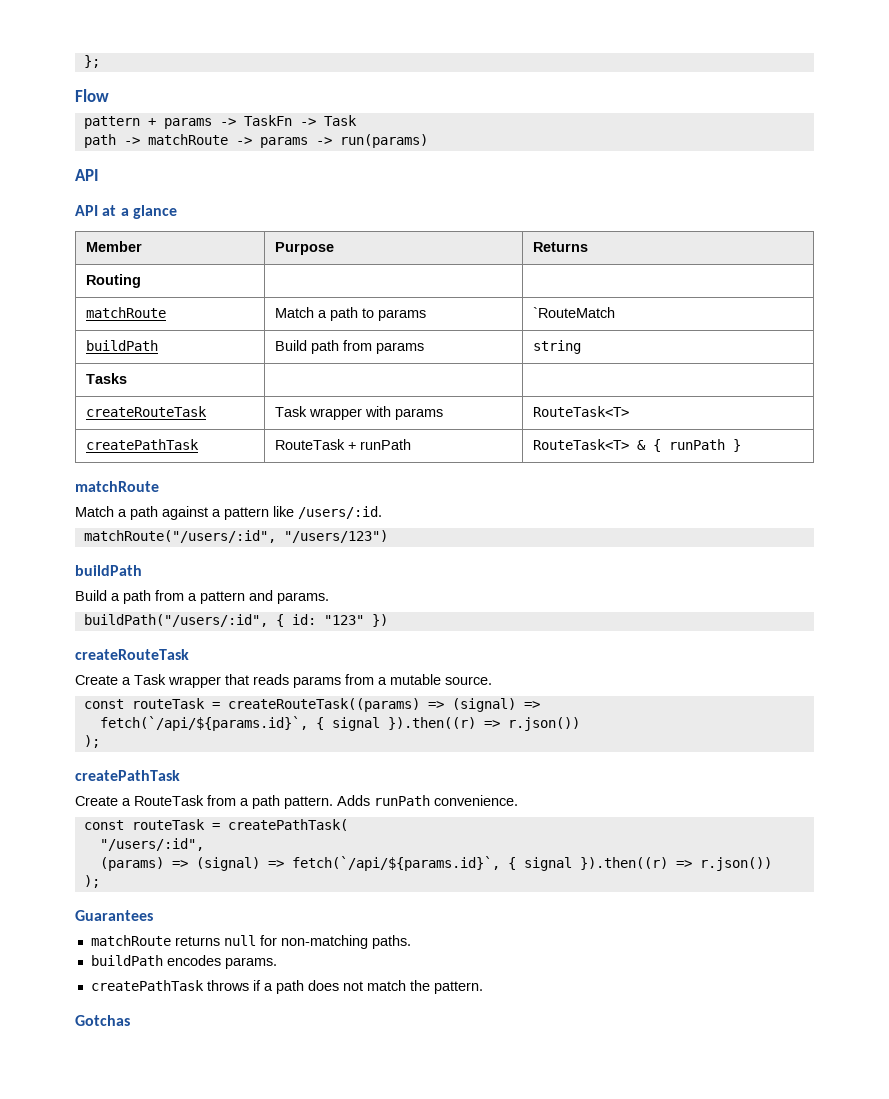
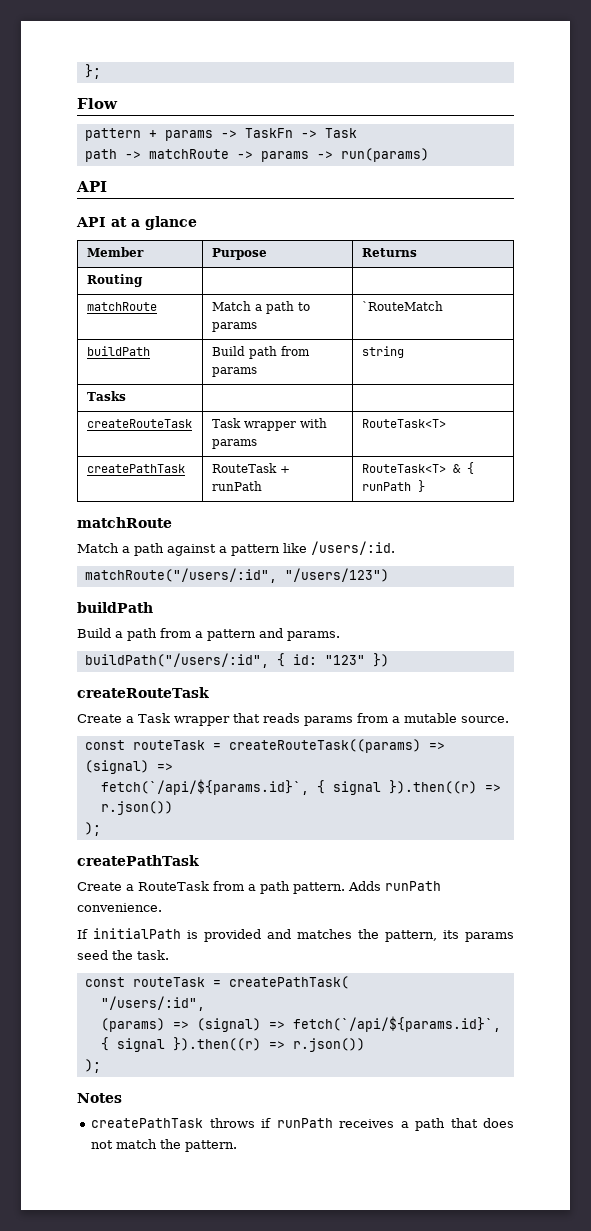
+ If initialPath is provided and matches the pattern, its params seed the task.
- Guarantees
- matchRoute returns null for non-matching paths.
- buildPath encodes params.
+ Notes
- createPathTask throws if a path does not match the pattern.
+ createPathTask throws if runPath receives a path that does not match the pattern.
- Gotchas

